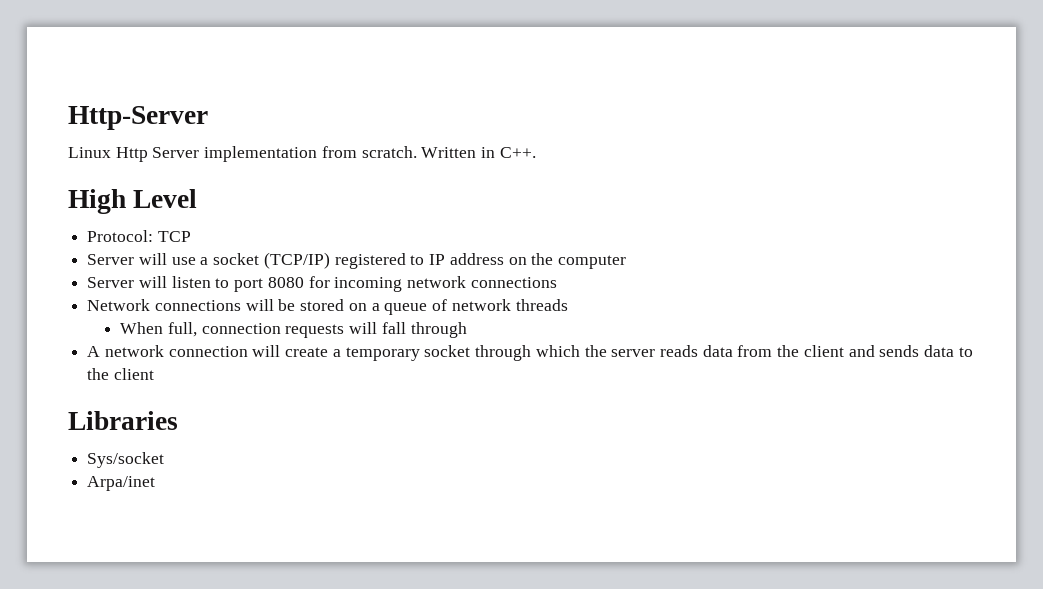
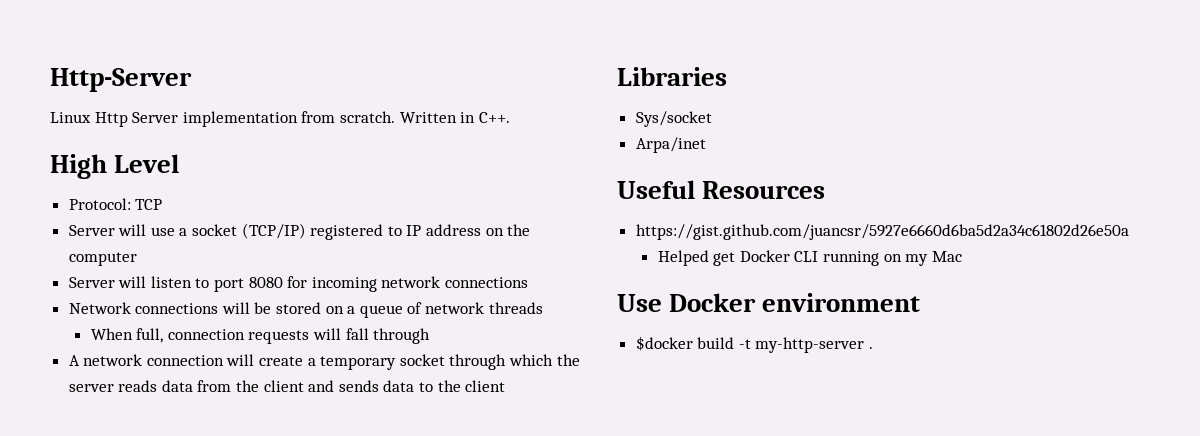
+ Useful Resources
+ https://gist.github.com/juancsr/5927e6660d6ba5d2a34c61802d26e50a
+ Helped get Docker CLI running on my Mac
+ Use Docker environment
+ $docker build -t my-http-server .

